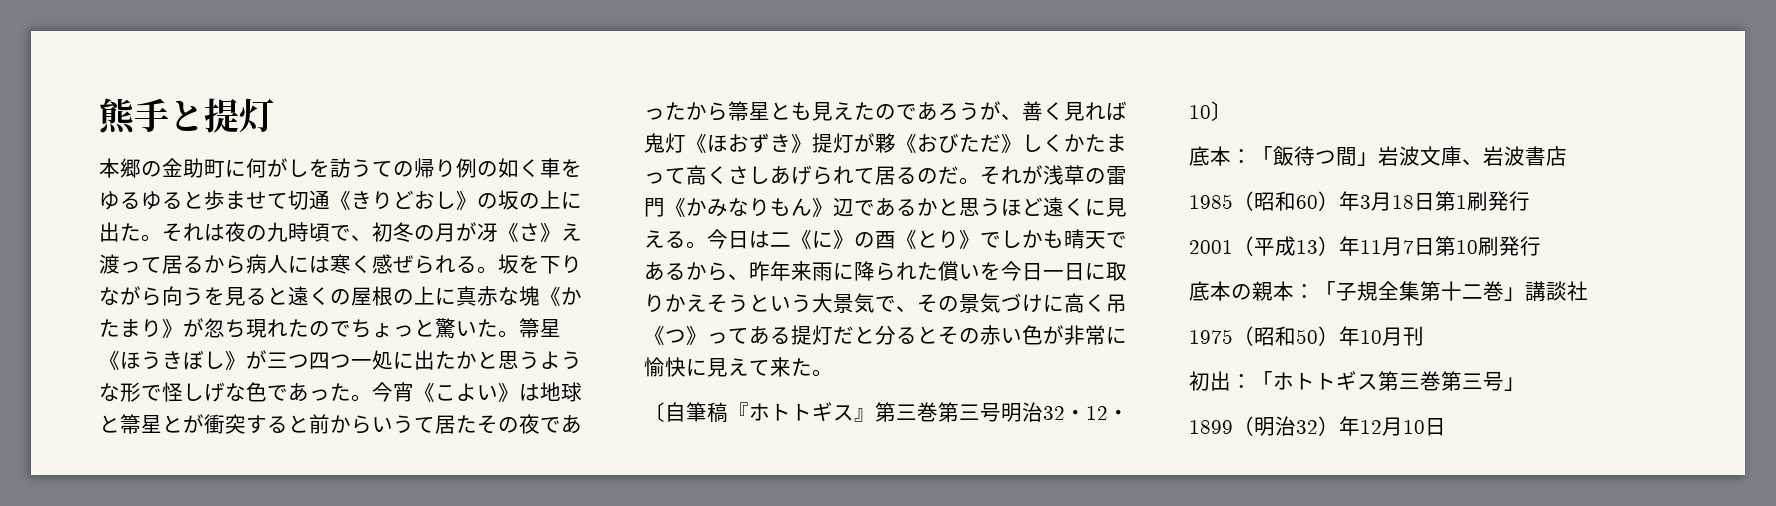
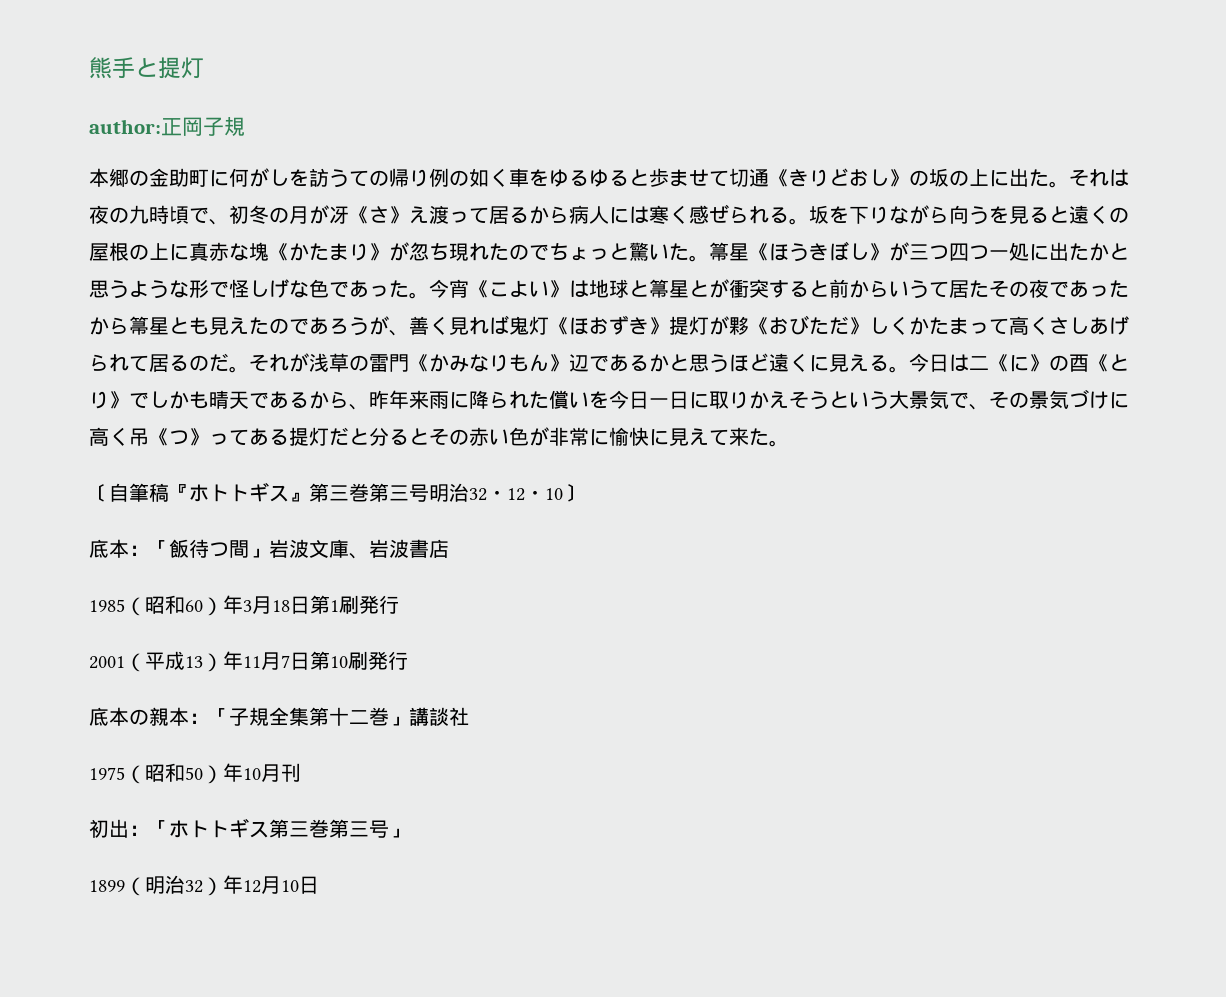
+ author:正岡子規

